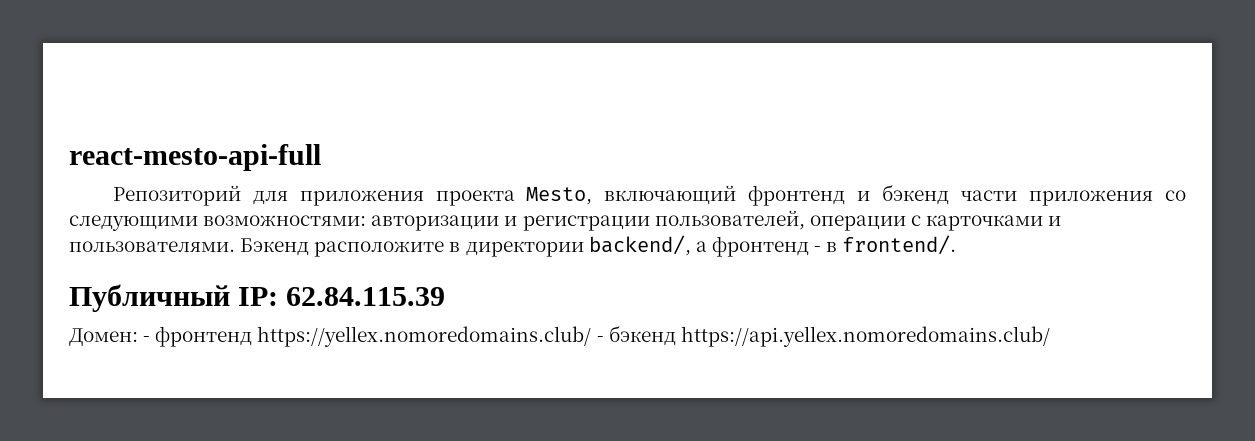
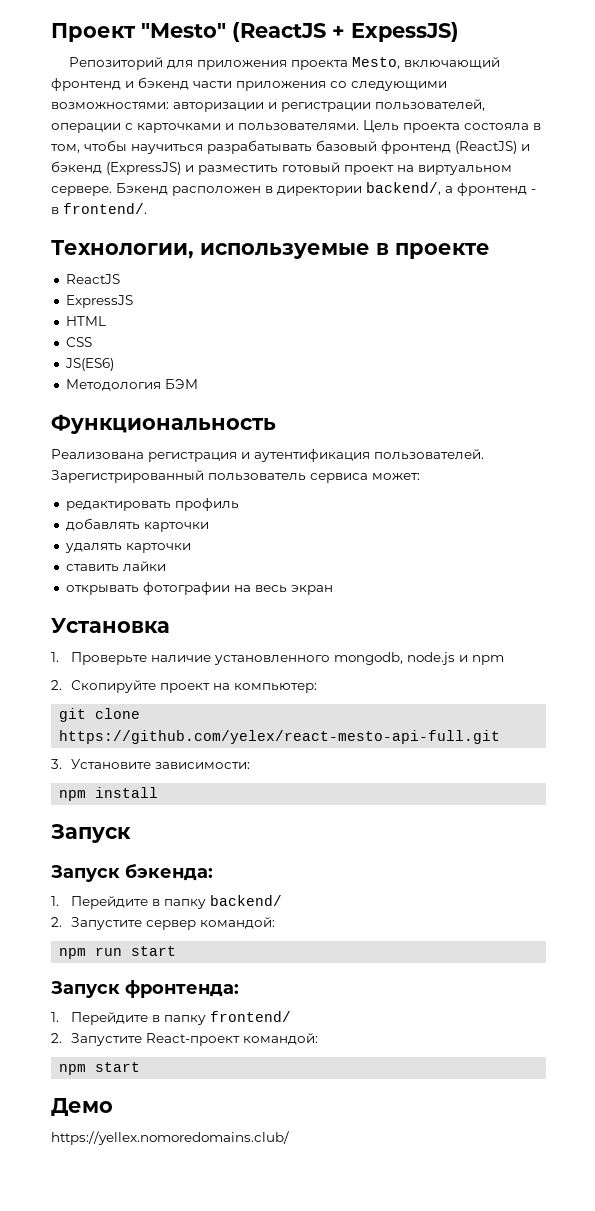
- react-mesto-api-full
+ Проект "Mesto" (ReactJS + ExpessJS)
- Бэкенд расположите в директории backend/, а фронтенд - в frontend/.
+ Цель проекта состояла в том, чтобы научиться разрабатывать базовый фронтенд (ReactJS) и бэкенд (ExpressJS) и разместить готовый проект на виртуальном сервере. Бэкенд расположен в директории backend/, а фронтенд - в frontend/.
- Публичный IP: 62.84.115.39
- Домен: - фронтенд https://yellex.nomoredomains.club/ - бэкенд https://api.yellex.nomoredomains.club/
+ Технологии, используемые в проекте
+ ReactJS
+ ExpressJS
+ HTML
+ CSS
+ JS(ES6)
+ Методология БЭМ
+ Функциональность
+ Реализована регистрация и аутентификация пользователей. Зарегистрированный пользователь сервиса может:
+ редактировать профиль
+ добавлять карточки
+ удалять карточки
+ ставить лайки
+ открывать фотографии на весь экран
+ Установка
+ 1. Проверьте наличие установленного mongodb, node.js и npm
+ 2. Скопируйте проект на компьютер:
+ git clone https://github.com/yelex/react-mesto-api-full.git
+ 3. Установите зависимости:
+ npm install
+ Запуск
+ Запуск бэкенда:
+ 1. Перейдите в папку backend/
+ 2. Запустите сервер командой:
+ npm run start
+ Запуск фронтенда:
+ 1. Перейдите в папку frontend/
+ 2. Запустите React-проект командой:
+ npm start
+ Демо
+ https://yellex.nomoredomains.club/

